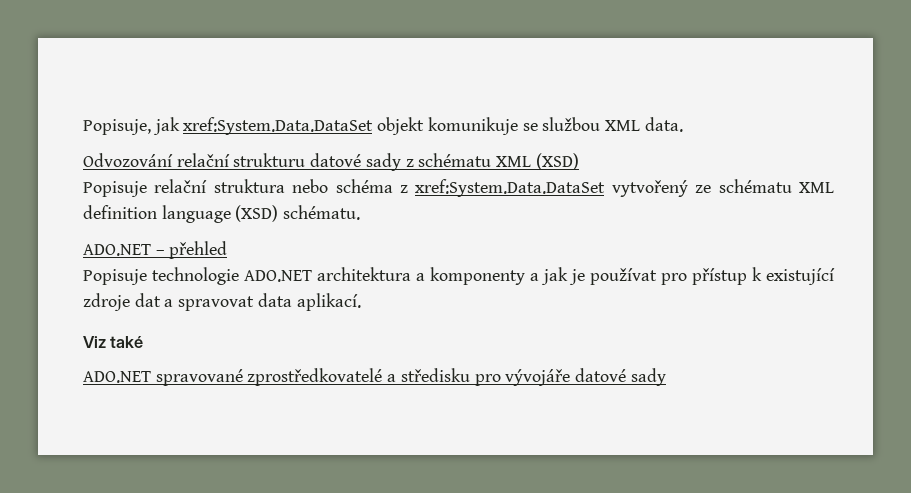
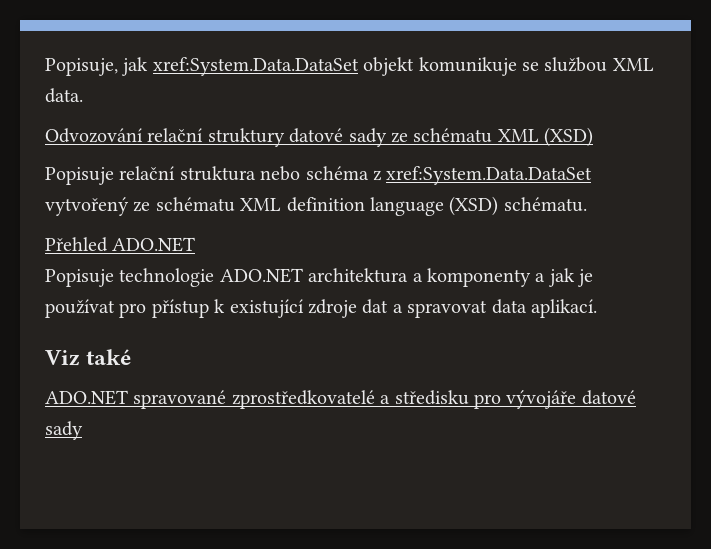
- Odvozování relační strukturu datové sady z schématu XML (XSD)
+ Odvozování relační struktury datové sady ze schématu XML (XSD)
- ADO.NET – přehled
+ Přehled ADO.NET

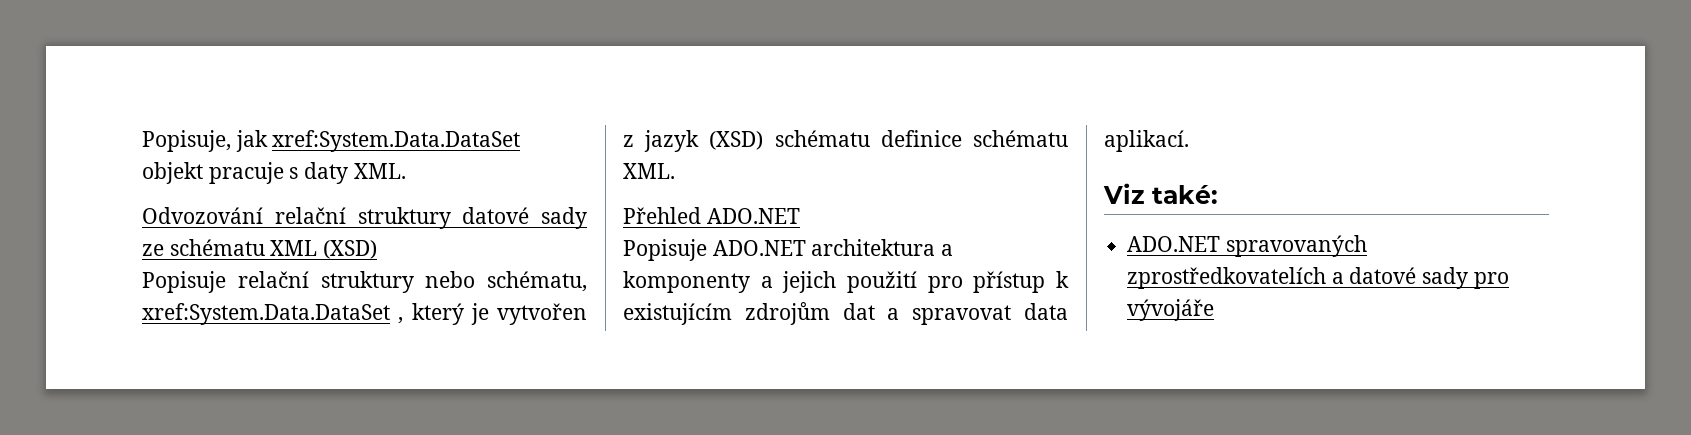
- Popisuje, jak xref:System.Data.DataSet objekt komunikuje se službou XML data.
+ Popisuje, jak xref:System.Data.DataSet objekt pracuje s daty XML.
- Popisuje relační struktura nebo schéma z xref:System.Data.DataSet vytvořený ze schématu XML definition language (XSD) schématu.
+ Popisuje relační struktury nebo schématu, xref:System.Data.DataSet , který je vytvořen z jazyk (XSD) schématu definice schématu XML.
- Popisuje technologie ADO.NET architektura a komponenty a jak je používat pro přístup k existující zdroje dat a spravovat data aplikací.
+ Popisuje ADO.NET architektura a komponenty a jejich použití pro přístup k existujícím zdrojům dat a spravovat data aplikací.
- Viz také
- ADO.NET spravované zprostředkovatelé a středisku pro vývojáře datové sady
+ Viz také:
+ ADO.NET spravovaných zprostředkovatelích a datové sady pro vývojáře

